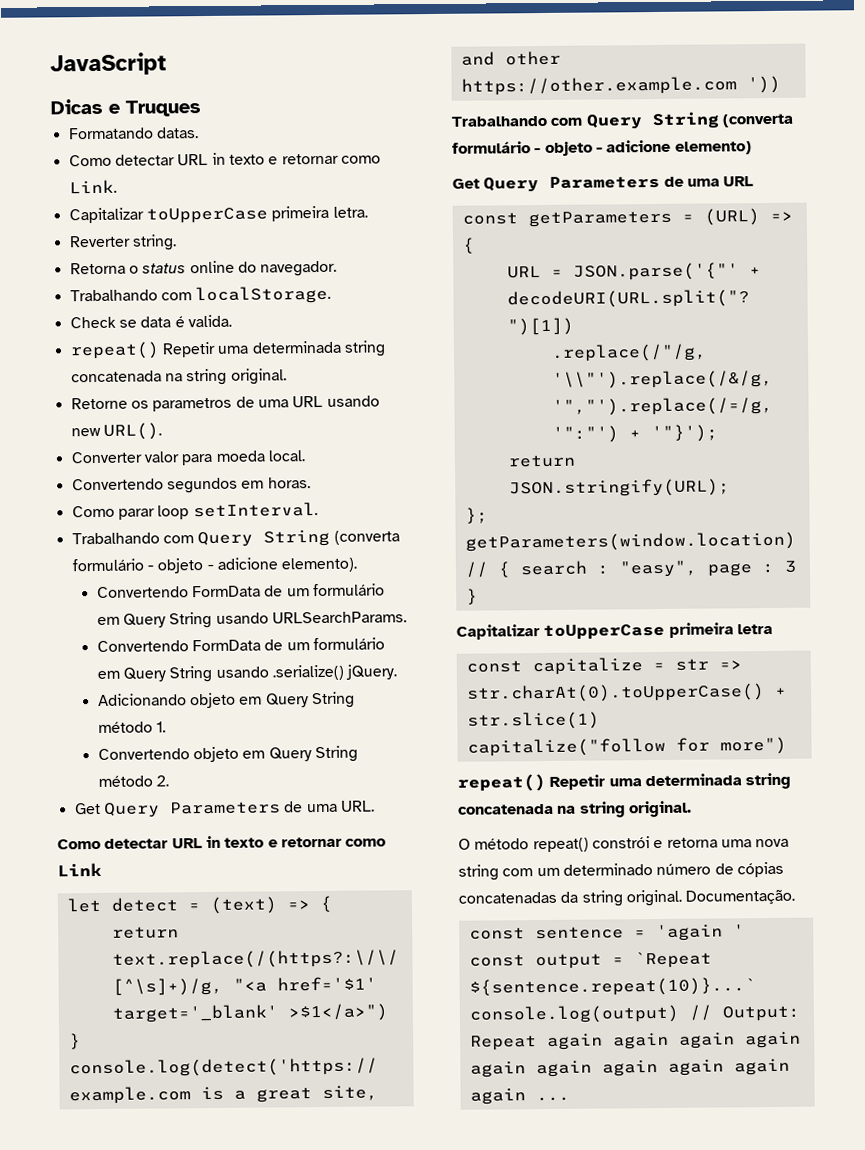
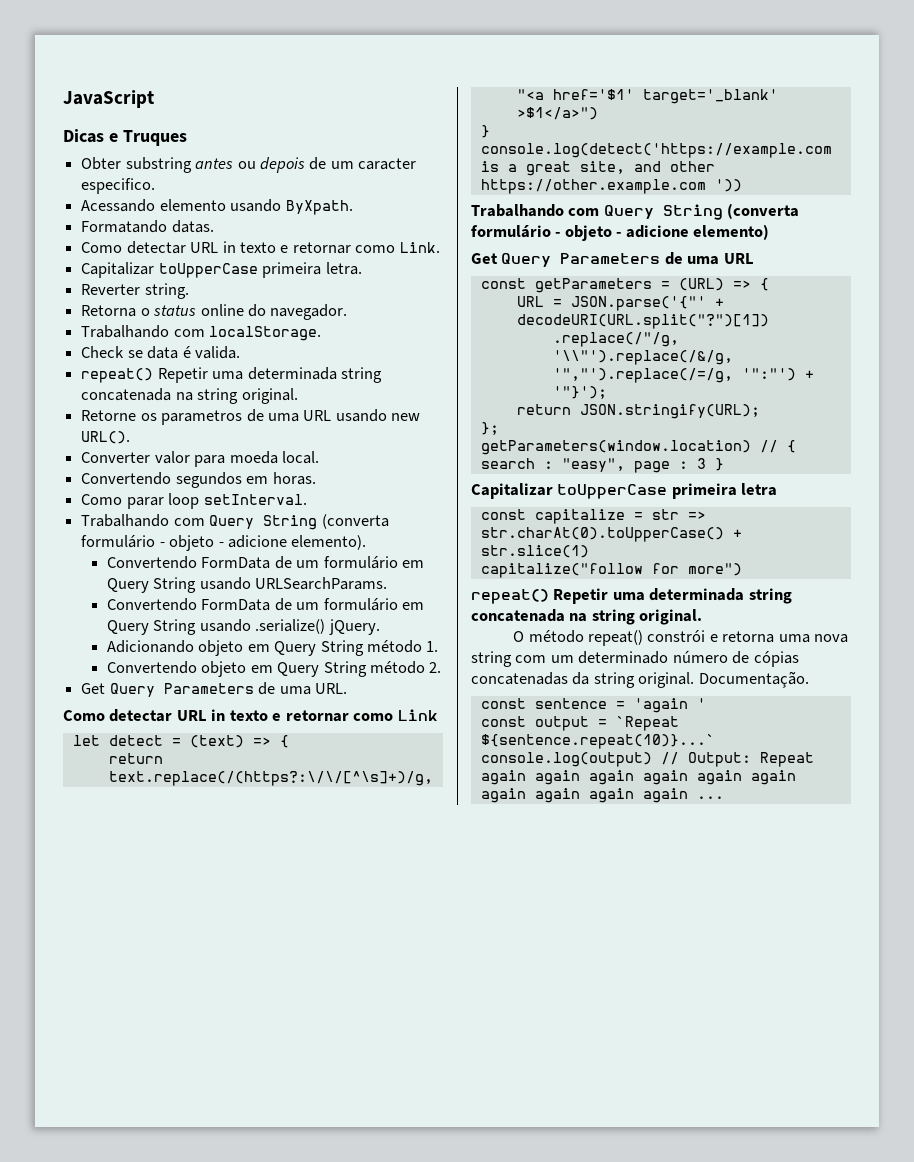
+ Obter substring antes ou depois de um caracter especifico.
+ Acessando elemento usando ByXpath.

